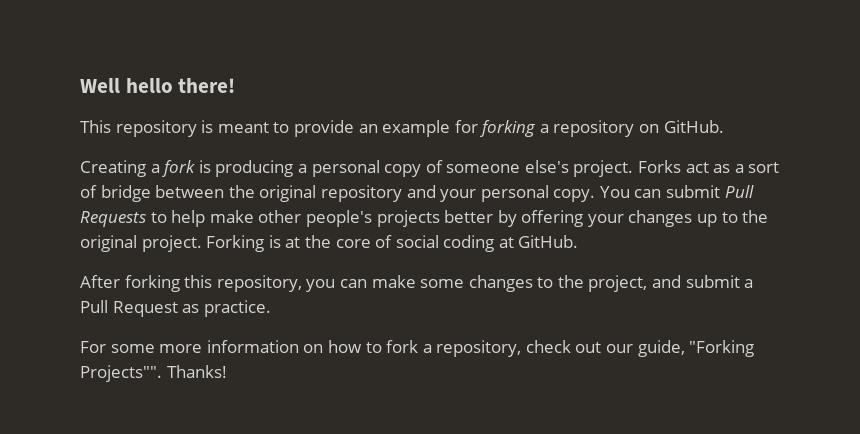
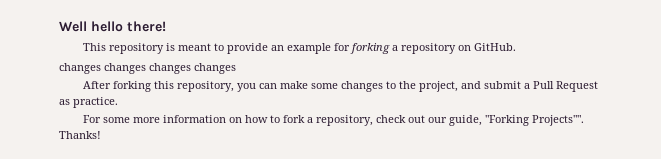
- Creating a fork is producing a personal copy of someone else's project. Forks act as a sort of bridge between the original repository and your personal copy. You can submit Pull Requests to help make other people's projects better by offering your changes up to the original project. Forking is at the core of social coding at GitHub.
+ changes changes changes changes

